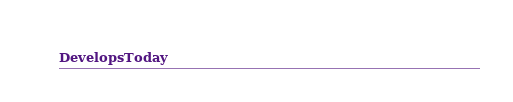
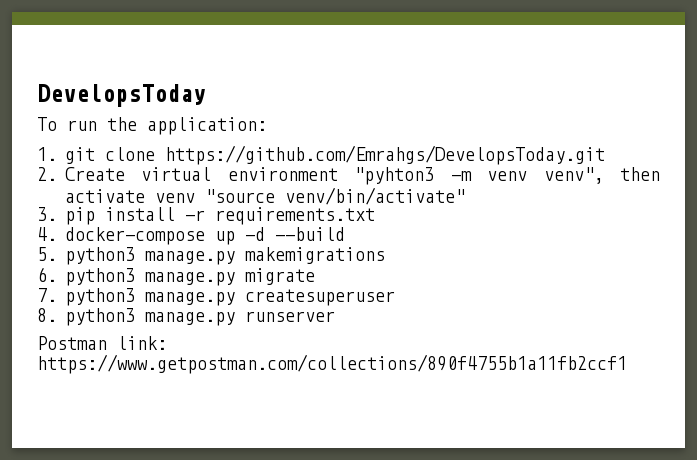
+ To run the application:
+ 1. git clone https://github.com/Emrahgs/DevelopsToday.git
+ 2. Create virtual environment "pyhton3 -m venv venv", then activate venv "source venv/bin/activate"
+ 3. pip install -r requirements.txt
+ 4. docker-compose up -d --build
+ 5. python3 manage.py makemigrations
+ 6. python3 manage.py migrate
+ 7. python3 manage.py createsuperuser
+ 8. python3 manage.py runserver
+ Postman link: https://www.getpostman.com/collections/890f4755b1a11fb2ccf1

